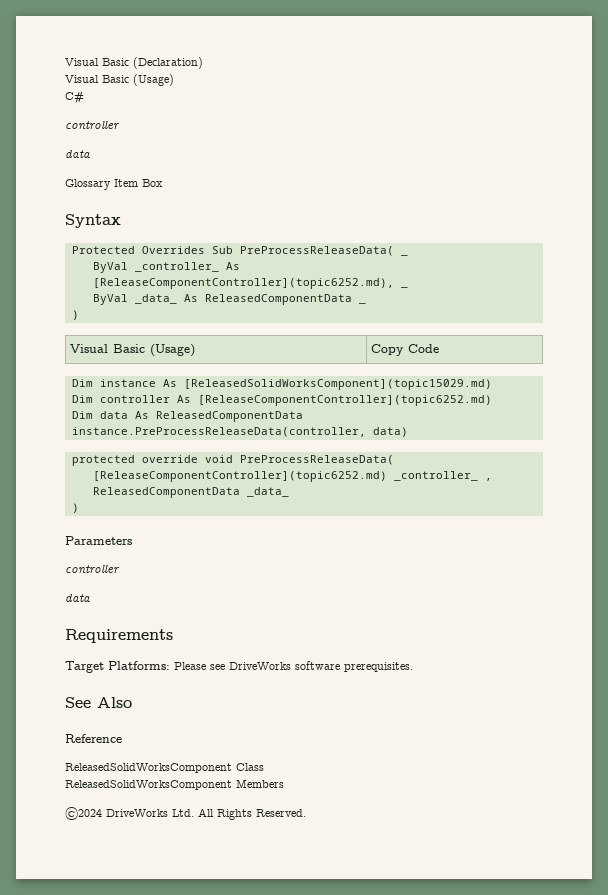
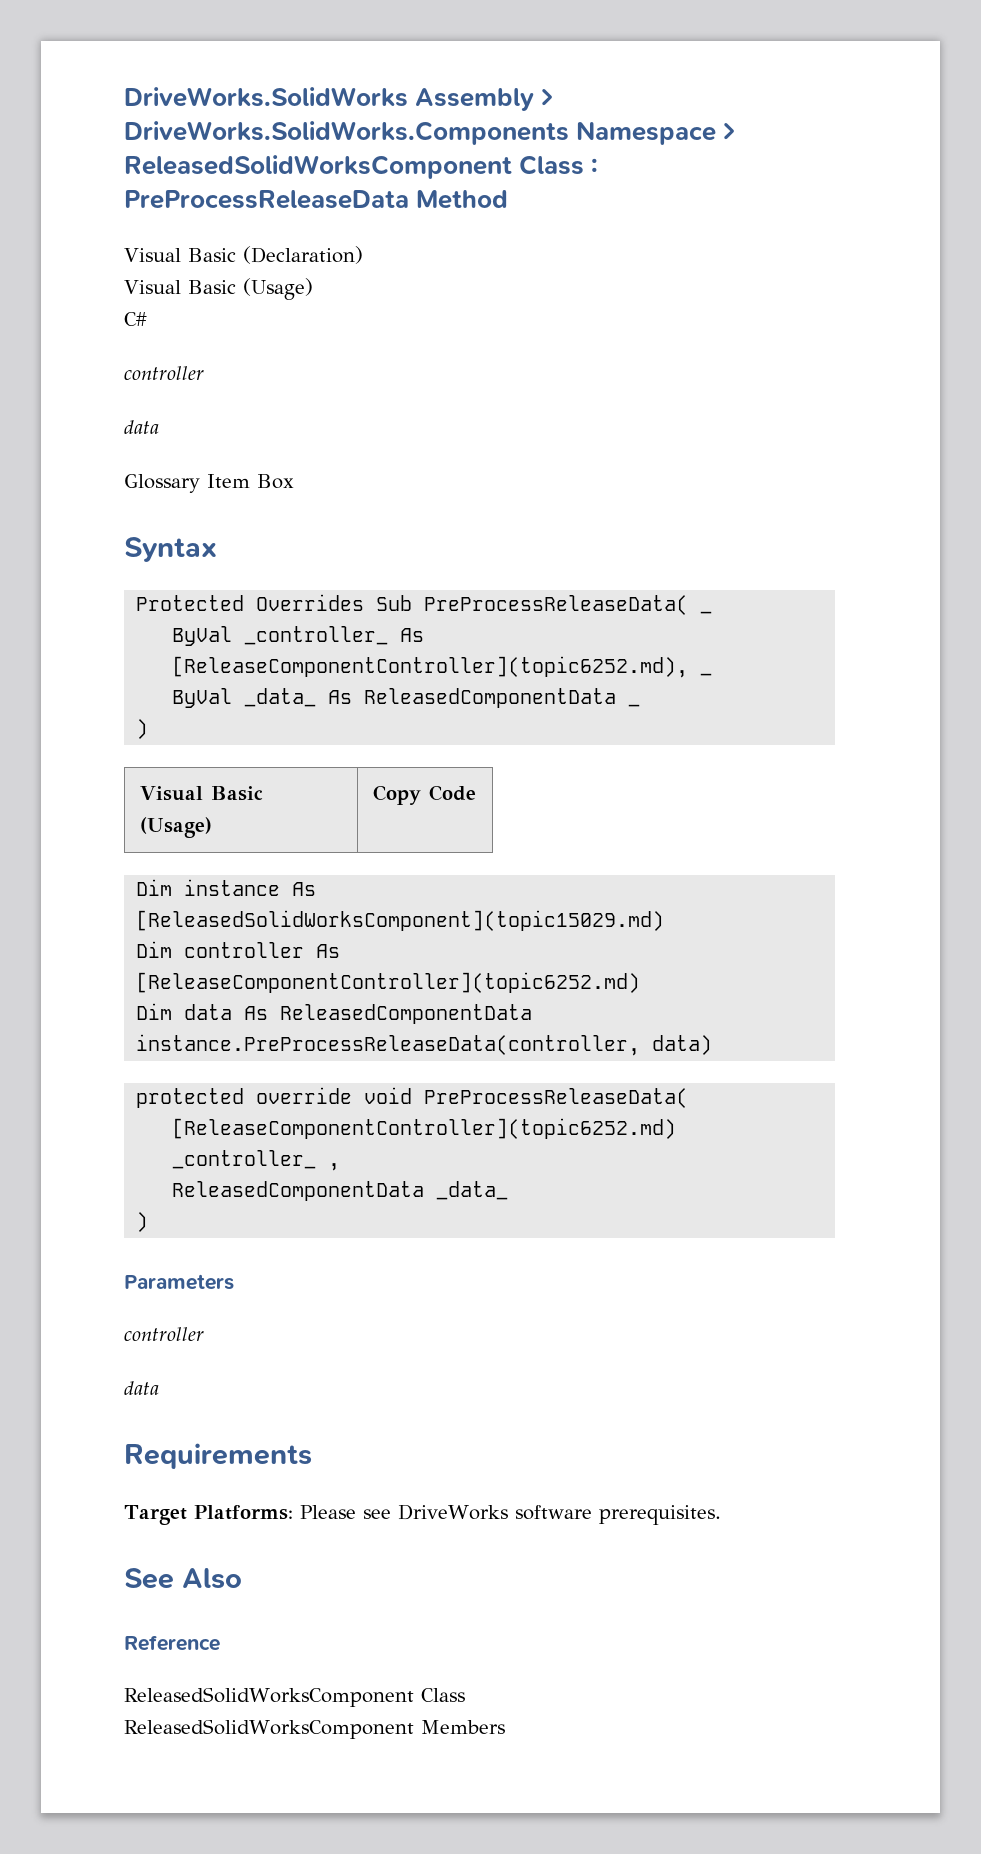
+ DriveWorks.SolidWorks Assembly > DriveWorks.SolidWorks.Components Namespace > ReleasedSolidWorksComponent Class : PreProcessReleaseData Method
- ©2024 DriveWorks Ltd. All Rights Reserved.

